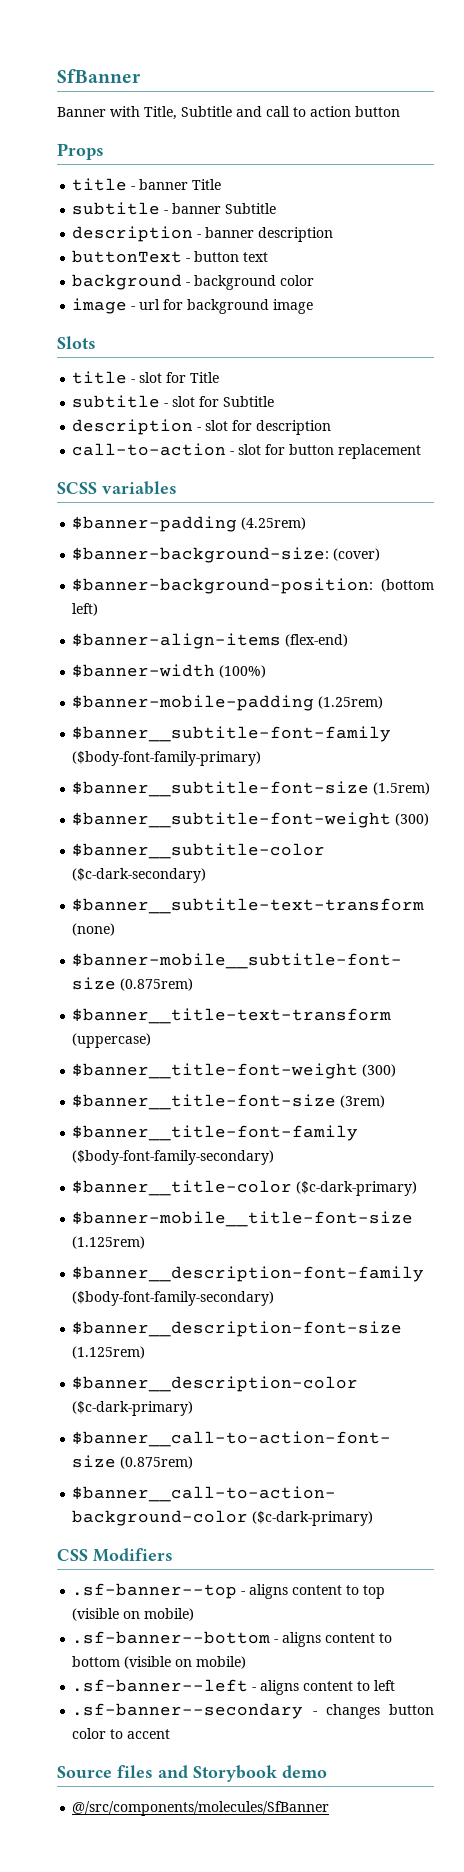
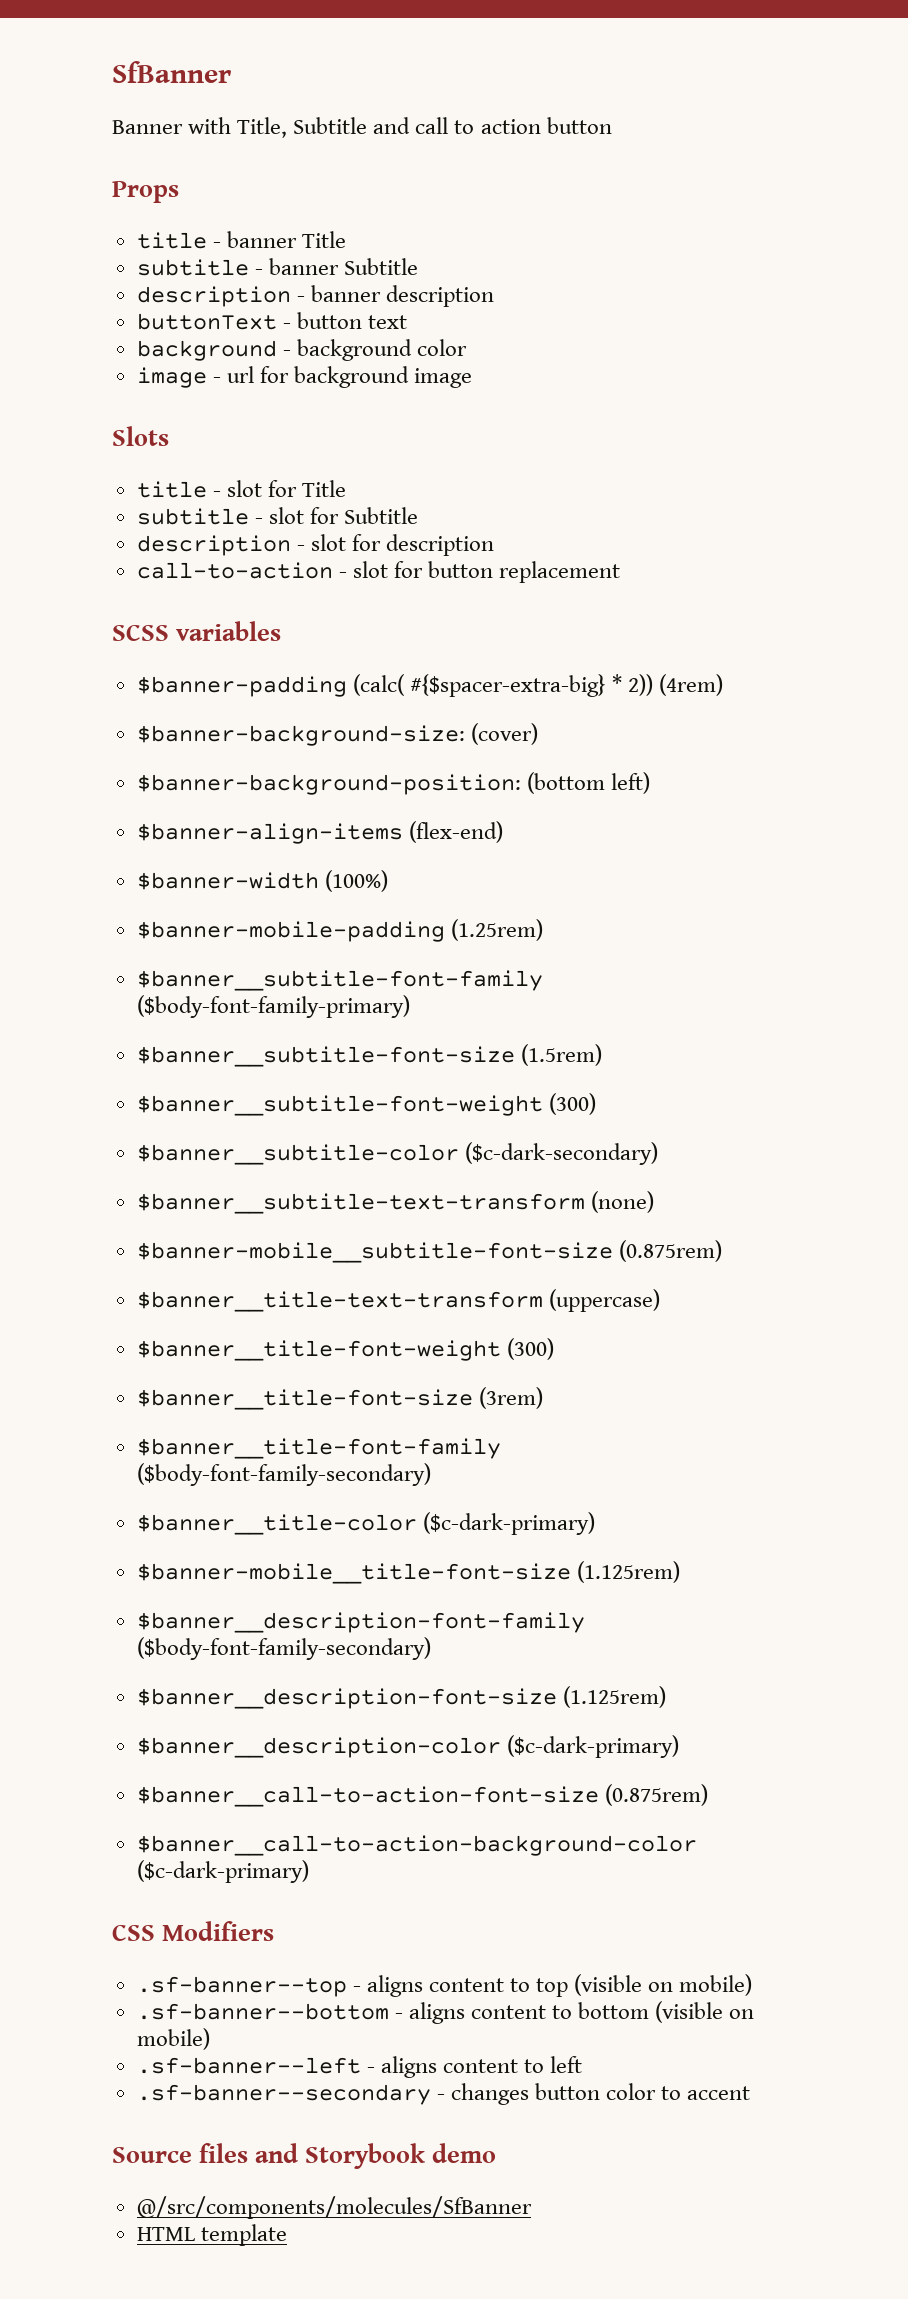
- $banner-padding (4.25rem)
+ $banner-padding (calc( #{$spacer-extra-big} * 2)) (4rem)
+ HTML template

